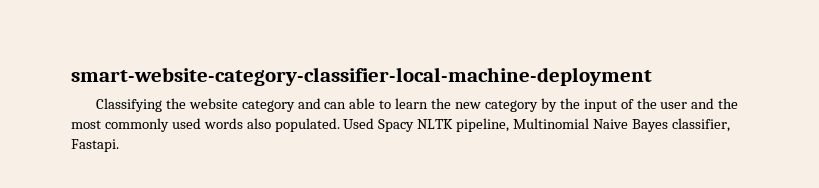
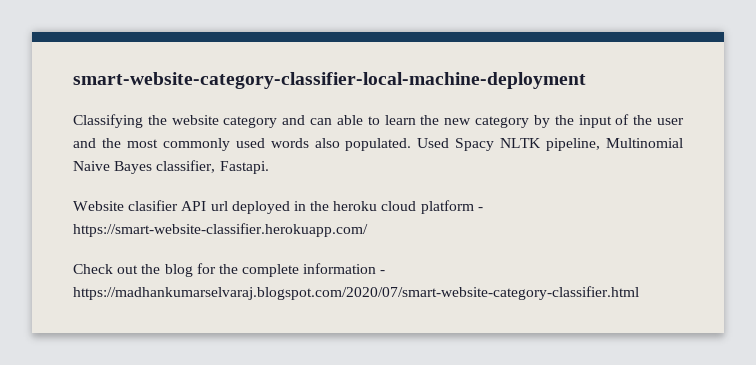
+ Website clasifier API url deployed in the heroku cloud platform - https://smart-website-classifier.herokuapp.com/
+ Check out the blog for the complete information - https://madhankumarselvaraj.blogspot.com/2020/07/smart-website-category-classifier.html

